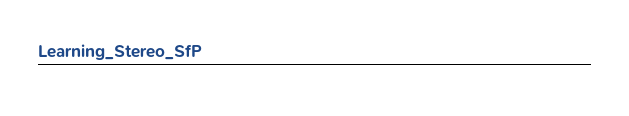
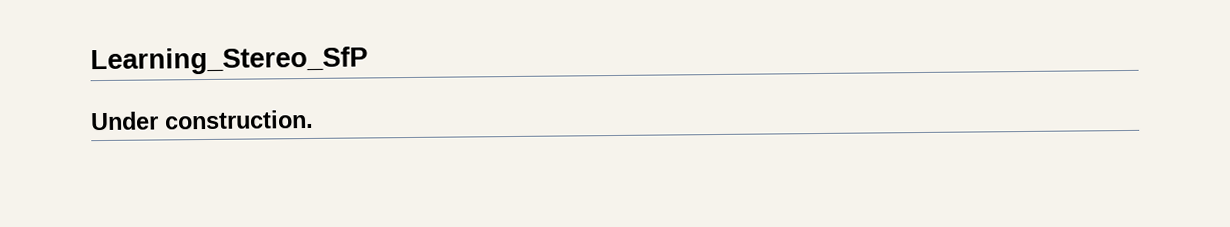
+ Under construction.

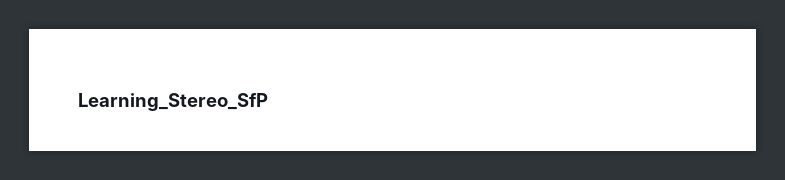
- Under construction.

